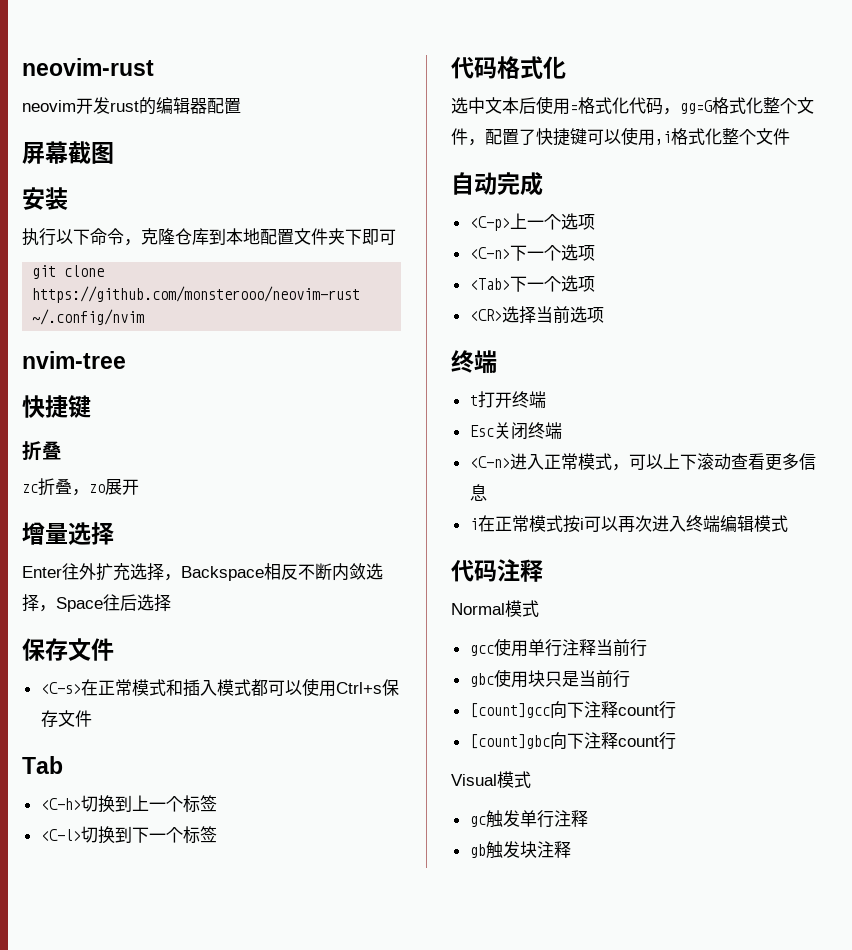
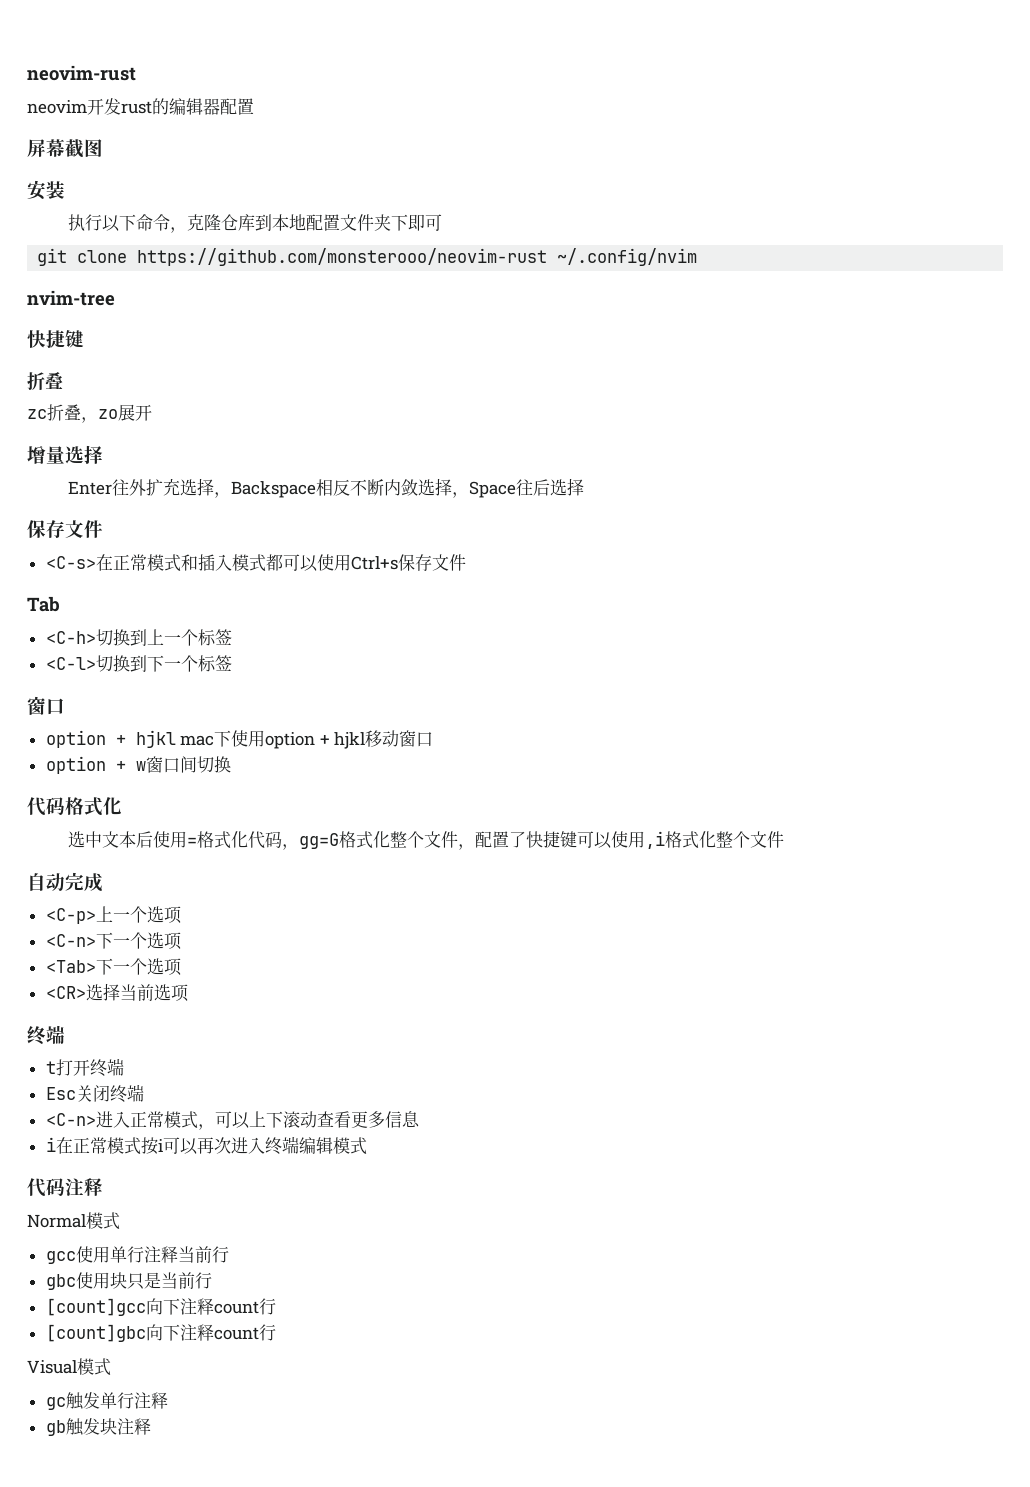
  <C-l>切换到下一个标签
+ 窗口
+ option + hjkl mac下使用option + hjkl移动窗口
+ option + w窗口间切换

